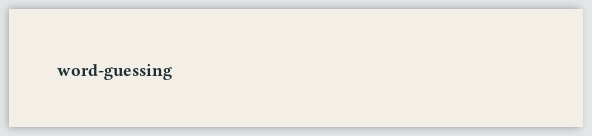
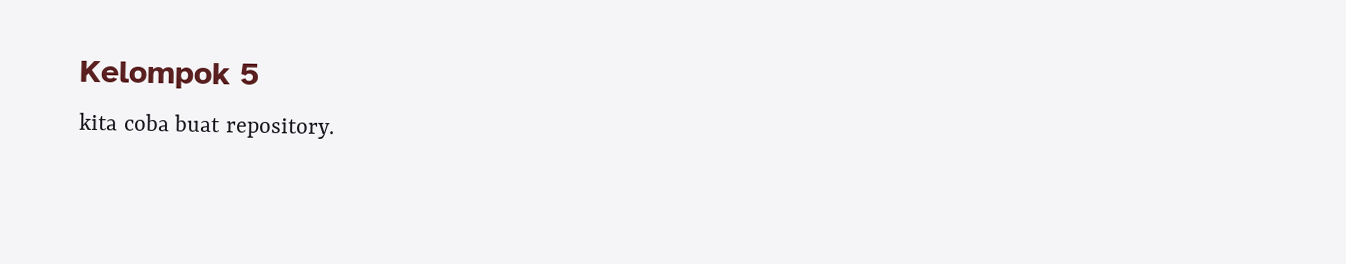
- word-guessing
+ Kelompok 5
+ kita coba buat repository.

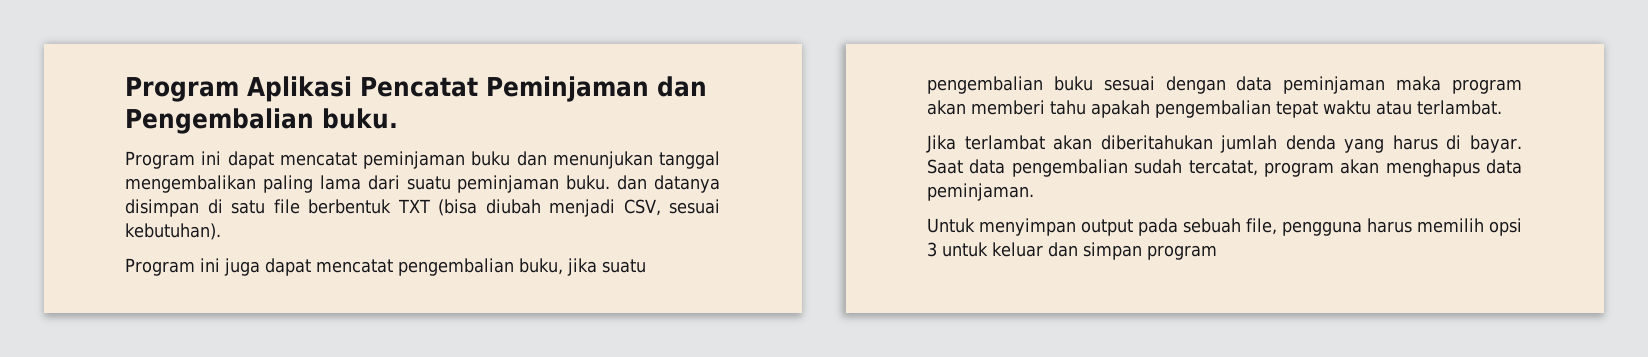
- Kelompok 5
- kita coba buat repository.
+ Program Aplikasi Pencatat Peminjaman dan Pengembalian buku.
+ Program ini dapat mencatat peminjaman buku dan menunjukan tanggal mengembalikan paling lama dari suatu peminjaman buku. dan datanya disimpan di satu file berbentuk TXT (bisa diubah menjadi CSV, sesuai kebutuhan).
+ Program ini juga dapat mencatat pengembalian buku, jika suatu pengembalian buku sesuai dengan data peminjaman maka program akan memberi tahu apakah pengembalian tepat waktu atau terlambat.
+ Jika terlambat akan diberitahukan jumlah denda yang harus di bayar. Saat data pengembalian sudah tercatat, program akan menghapus data peminjaman.
+ Untuk menyimpan output pada sebuah file, pengguna harus memilih opsi 3 untuk keluar dan simpan program

